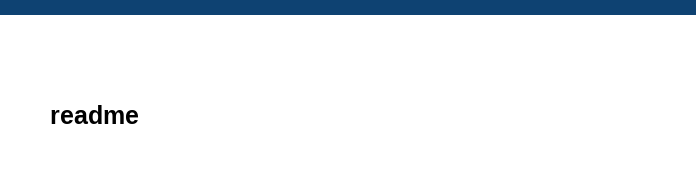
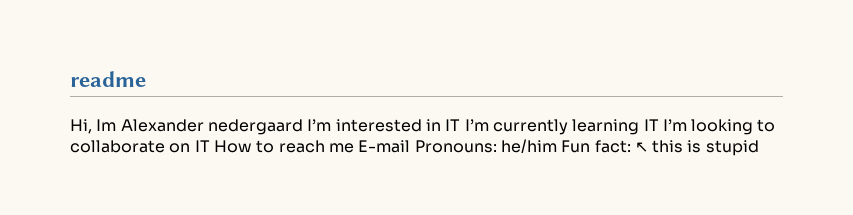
+ Hi, Im Alexander nedergaard I’m interested in IT I’m currently learning IT I’m looking to collaborate on IT How to reach me E-mail Pronouns: he/him Fun fact: ↖ this is stupid

